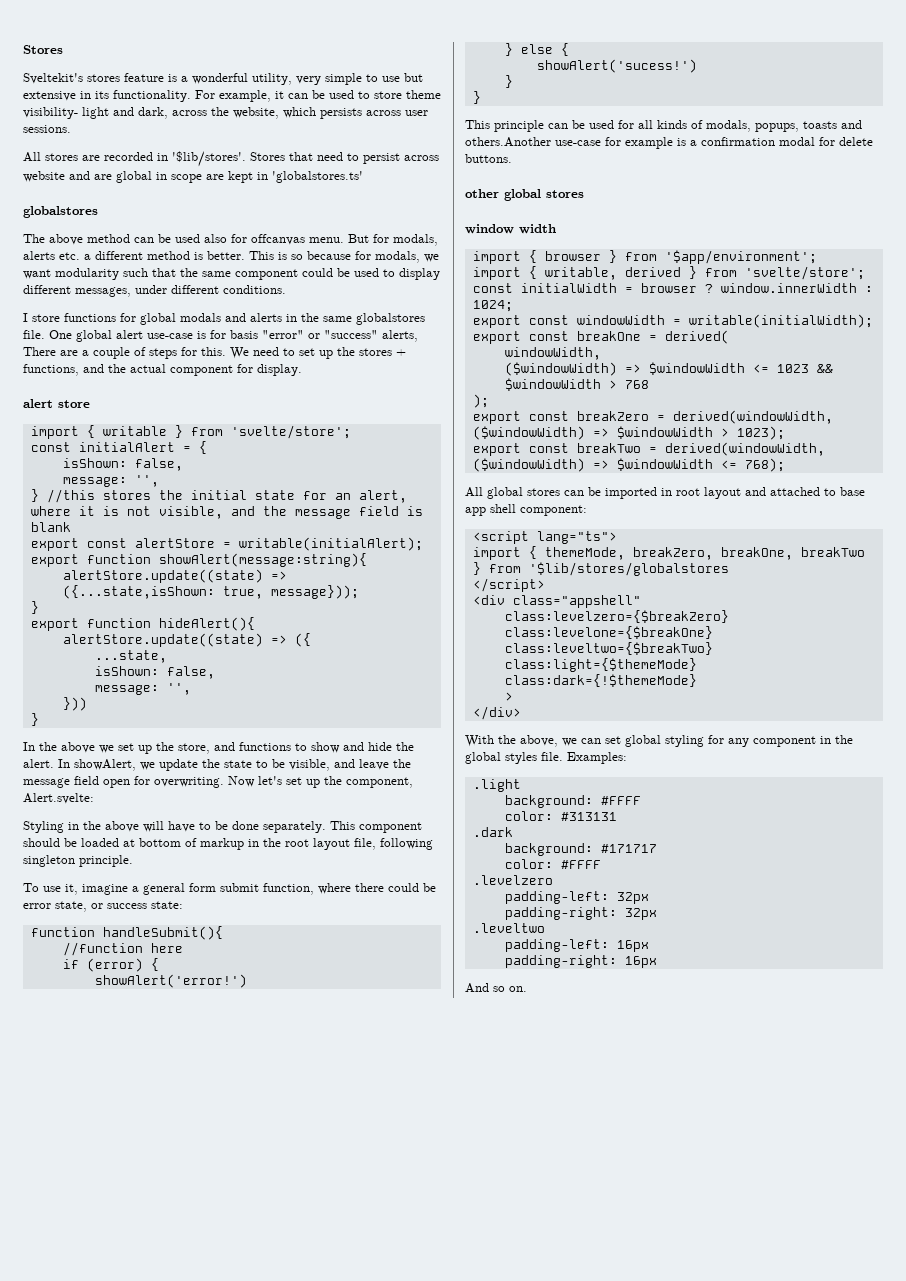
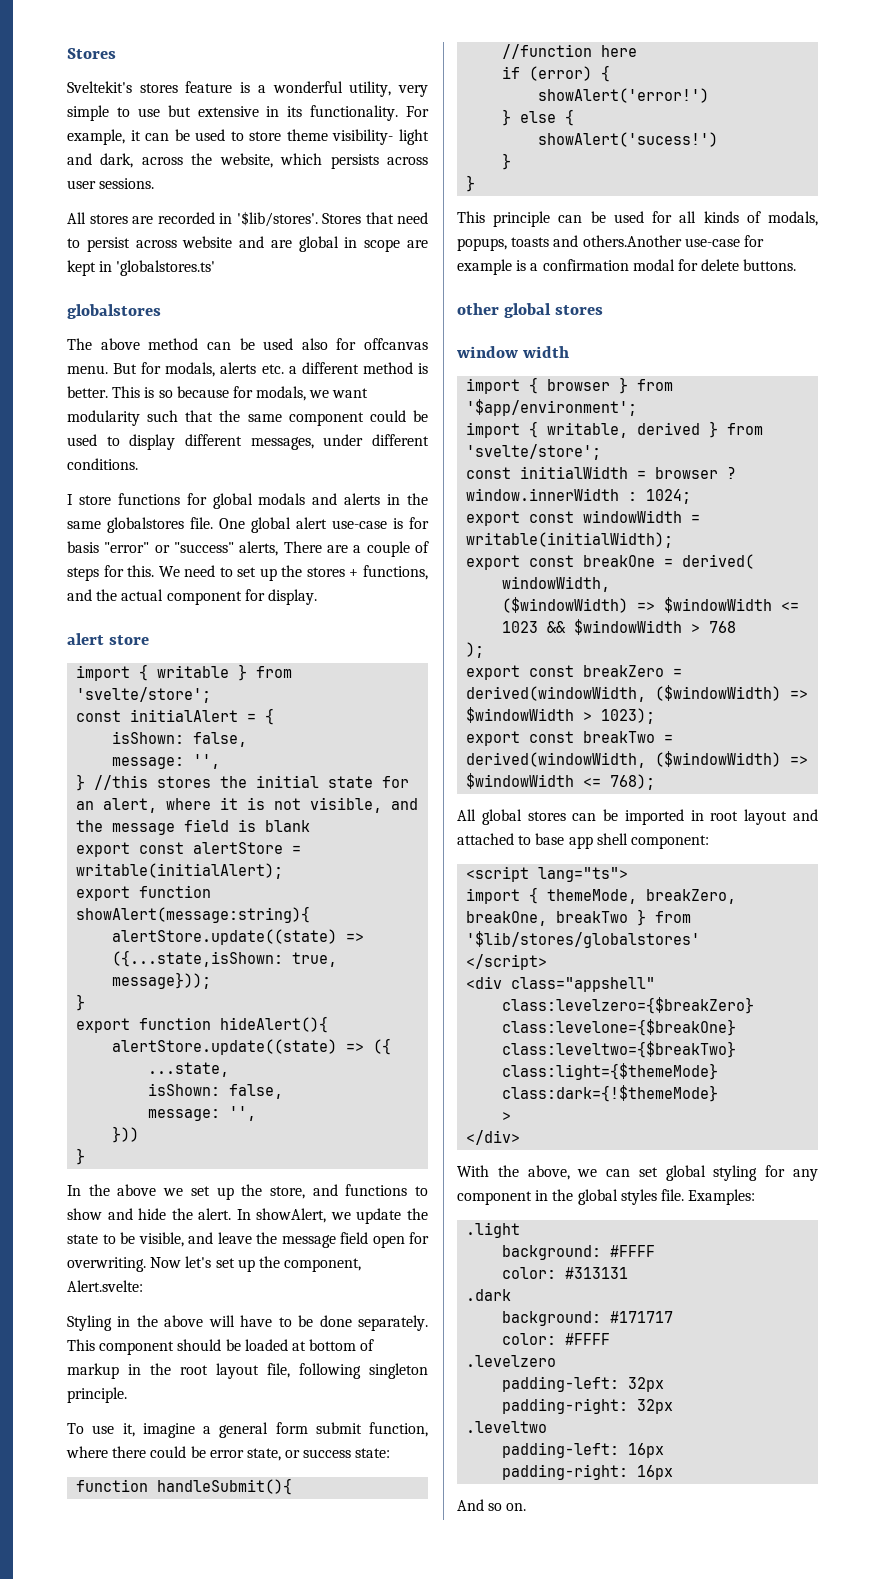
- import { themeMode, breakZero, breakOne, breakTwo } from '$lib/stores/globalstores
+ import { themeMode, breakZero, breakOne, breakTwo } from '$lib/stores/globalstores'

